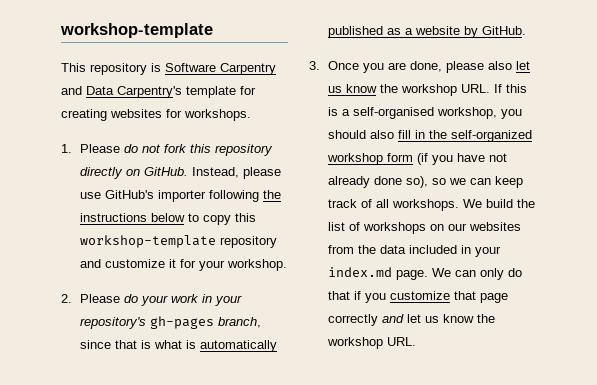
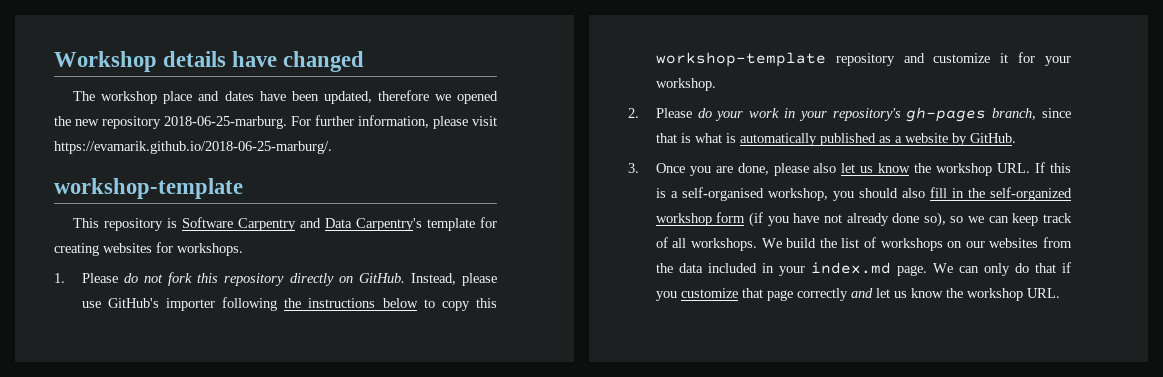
+ Workshop details have changed
+ The workshop place and dates have been updated, therefore we opened the new repository 2018-06-25-marburg. For further information, please visit https://evamarik.github.io/2018-06-25-marburg/.

